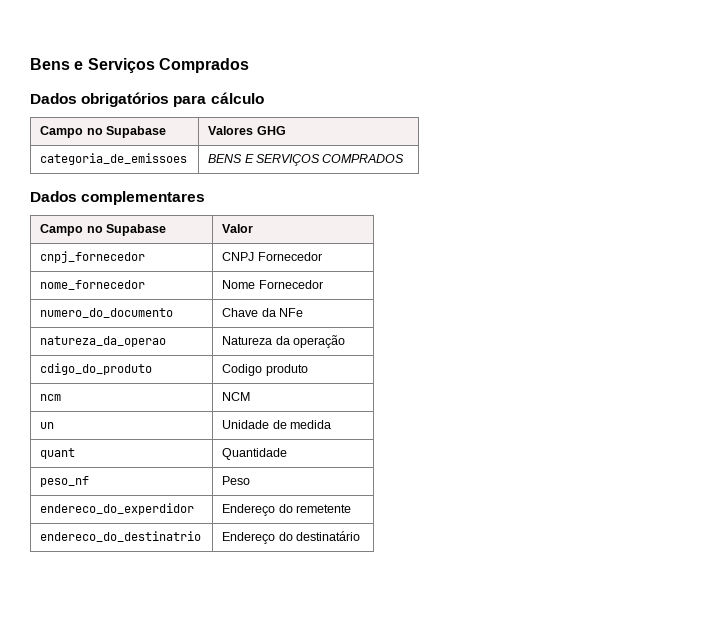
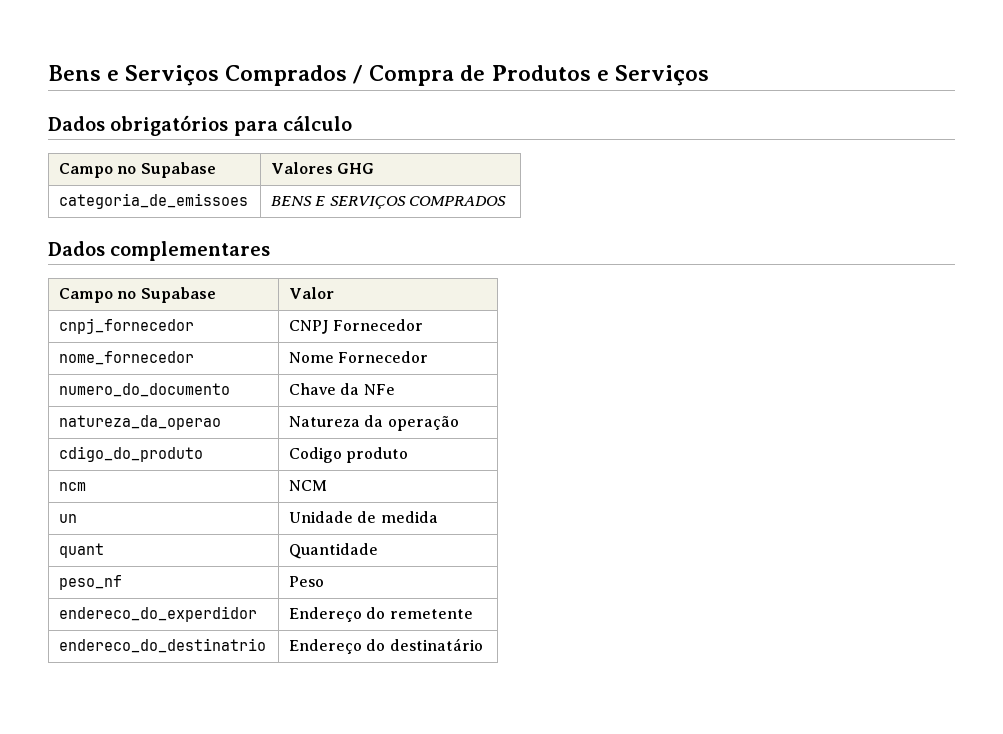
- Bens e Serviços Comprados
+ Bens e Serviços Comprados / Compra de Produtos e Serviços

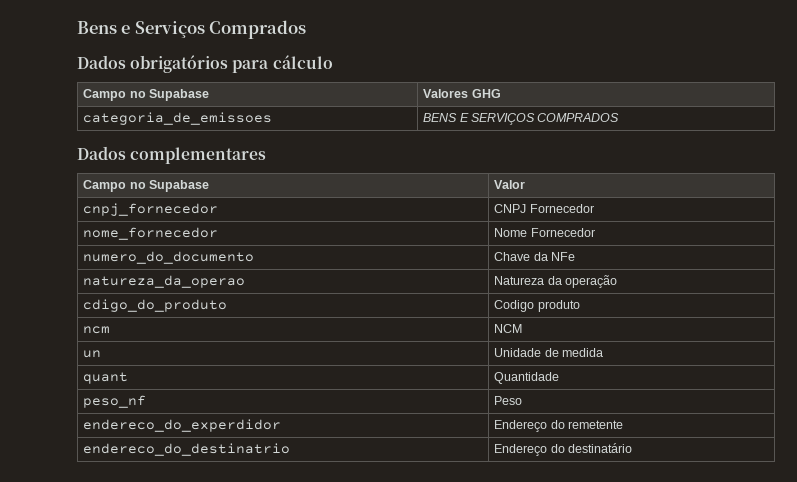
- Bens e Serviços Comprados / Compra de Produtos e Serviços
+ Bens e Serviços Comprados

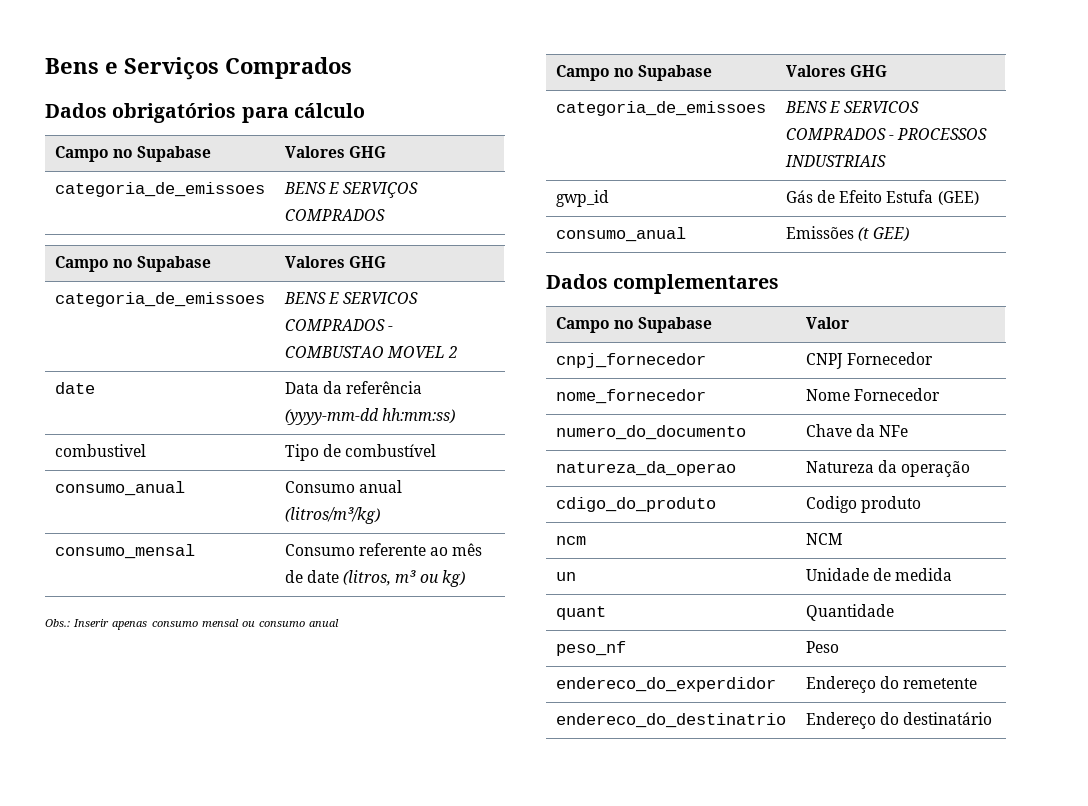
  categoria_de_emissoes | BENS E SERVIÇOS COMPRADOS
+ Campo no Supabase | Valores GHG
+ categoria_de_emissoes | BENS E SERVICOS COMPRADOS - COMBUSTAO MOVEL 2
+ date | Data da referência (yyyy-mm-dd hh:mm:ss)
+ combustivel | Tipo de combustível
+ consumo_anual | Consumo anual (litros/m³/kg)
+ consumo_mensal | Consumo referente ao mês de date (litros, m³ ou kg)
+ Obs.: Inserir apenas consumo mensal ou consumo anual
+ Campo no Supabase | Valores GHG
+ categoria_de_emissoes | BENS E SERVICOS COMPRADOS - PROCESSOS INDUSTRIAIS
+ gwp_id | Gás de Efeito Estufa (GEE)
+ consumo_anual | Emissões (t GEE)

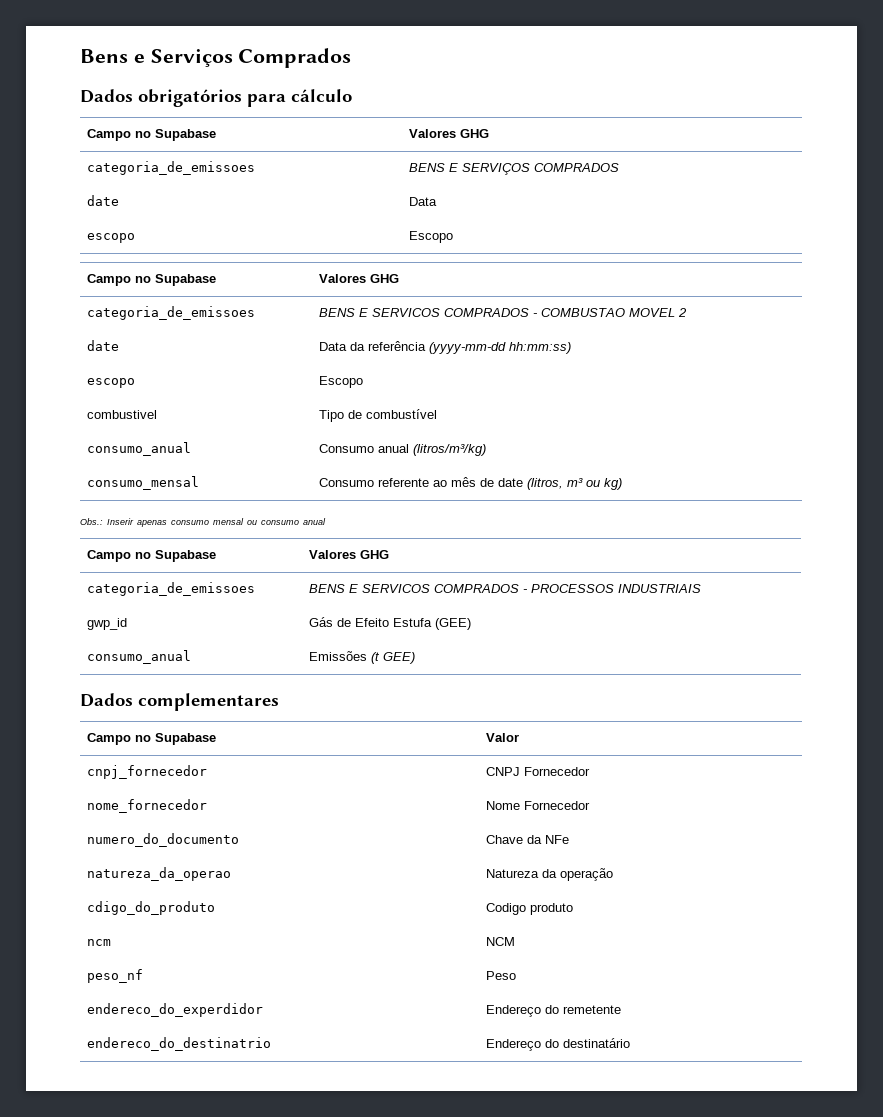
  categoria_de_emissoes | BENS E SERVIÇOS COMPRADOS
+ date | Data
+ escopo | Escopo
  date | Data da referência (yyyy-mm-dd hh:mm:ss)
+ escopo | Escopo
- un | Unidade de medida
- quant | Quantidade

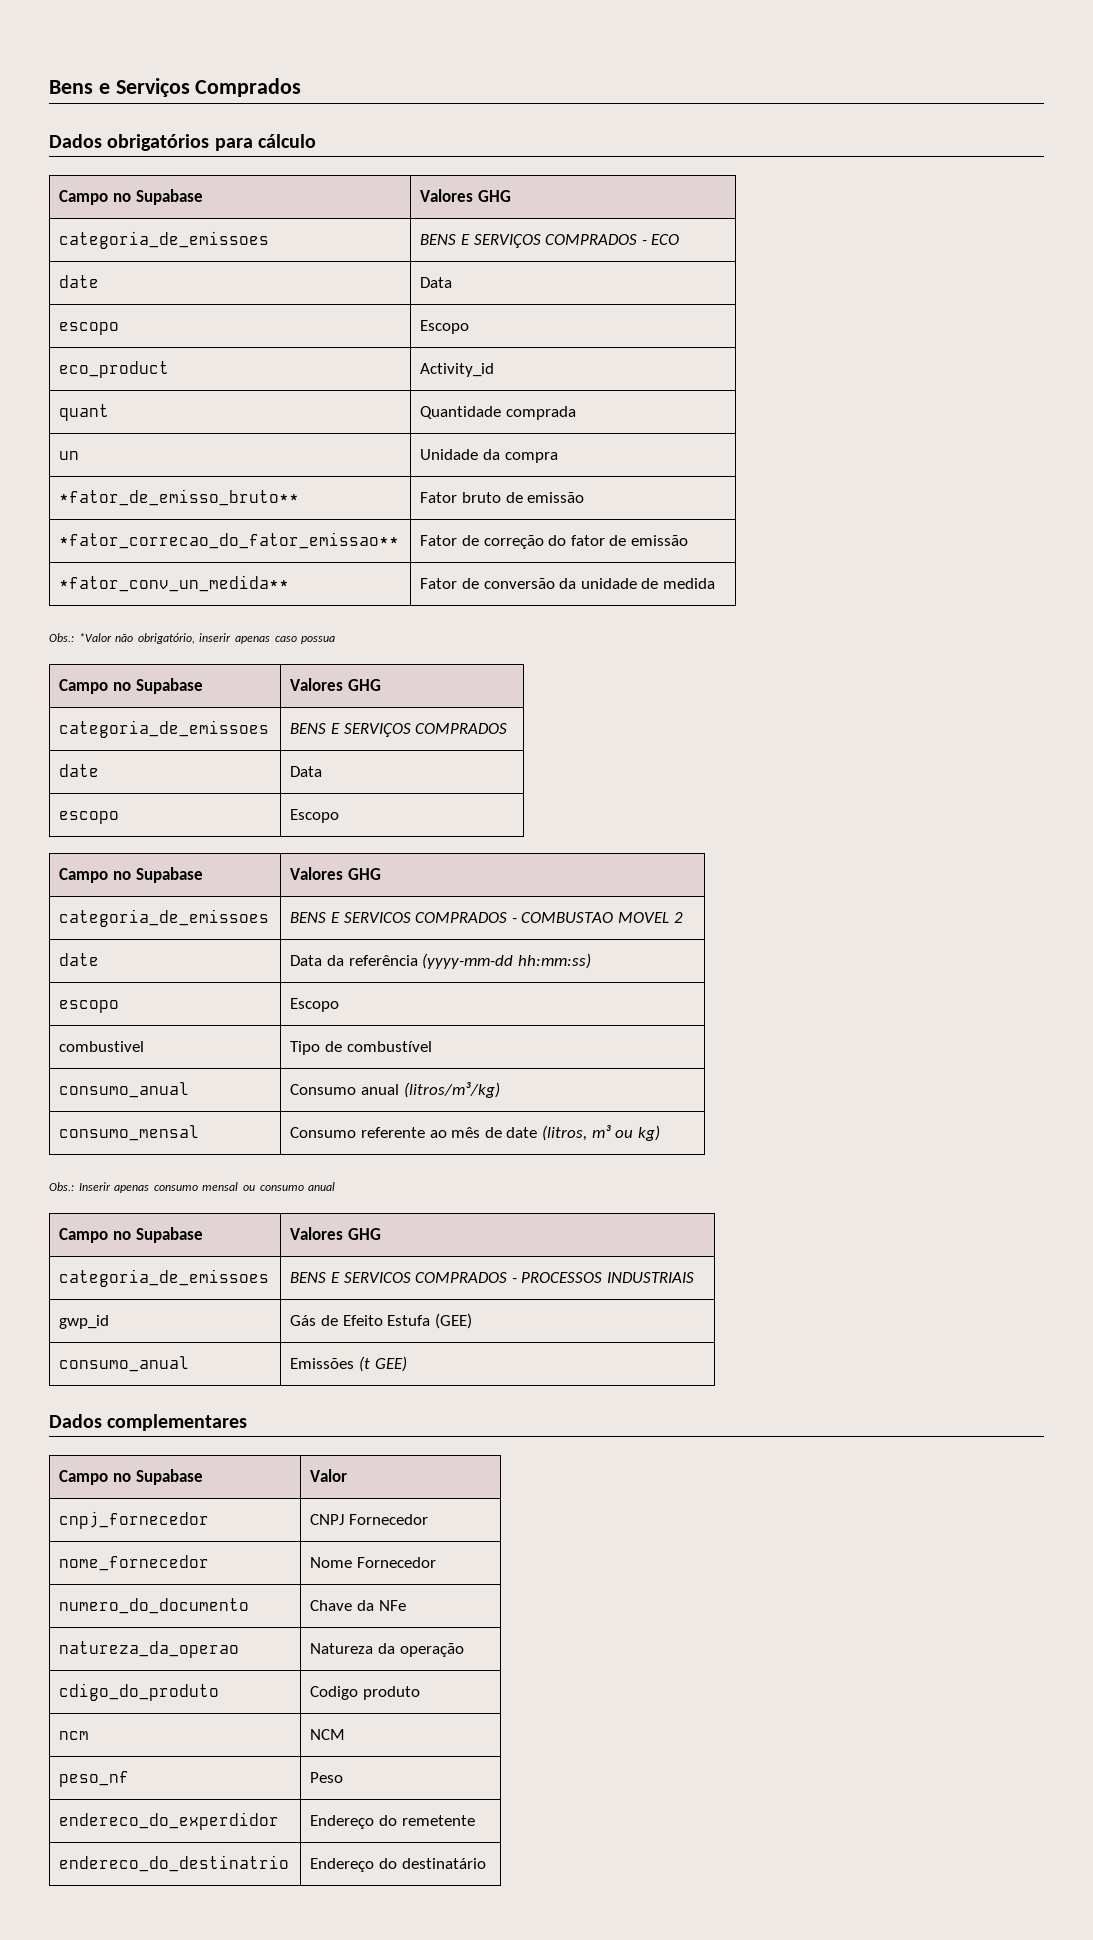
+ categoria_de_emissoes | BENS E SERVIÇOS COMPRADOS - ECO
+ date | Data
+ escopo | Escopo
+ eco_product | Activity_id
+ quant | Quantidade comprada
+ un | Unidade da compra
+ *fator_de_emisso_bruto** | Fator bruto de emissão
+ *fator_correcao_do_fator_emissao** | Fator de correção do fator de emissão
+ *fator_conv_un_medida** | Fator de conversão da unidade de medida
+ Obs.: *Valor não obrigatório, inserir apenas caso possua
+ Campo no Supabase | Valores GHG

